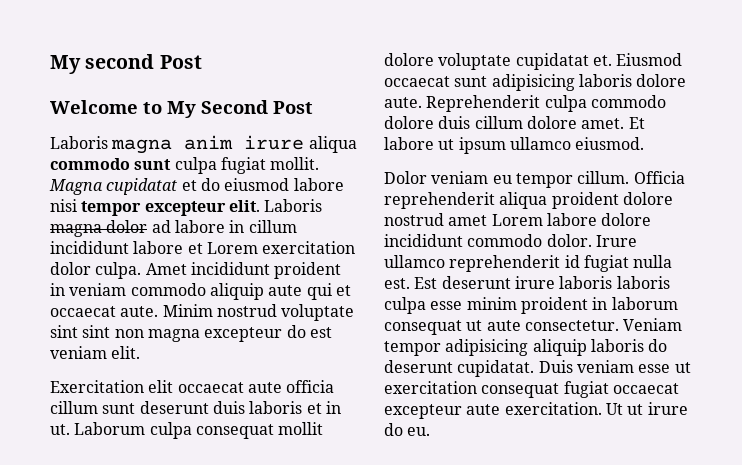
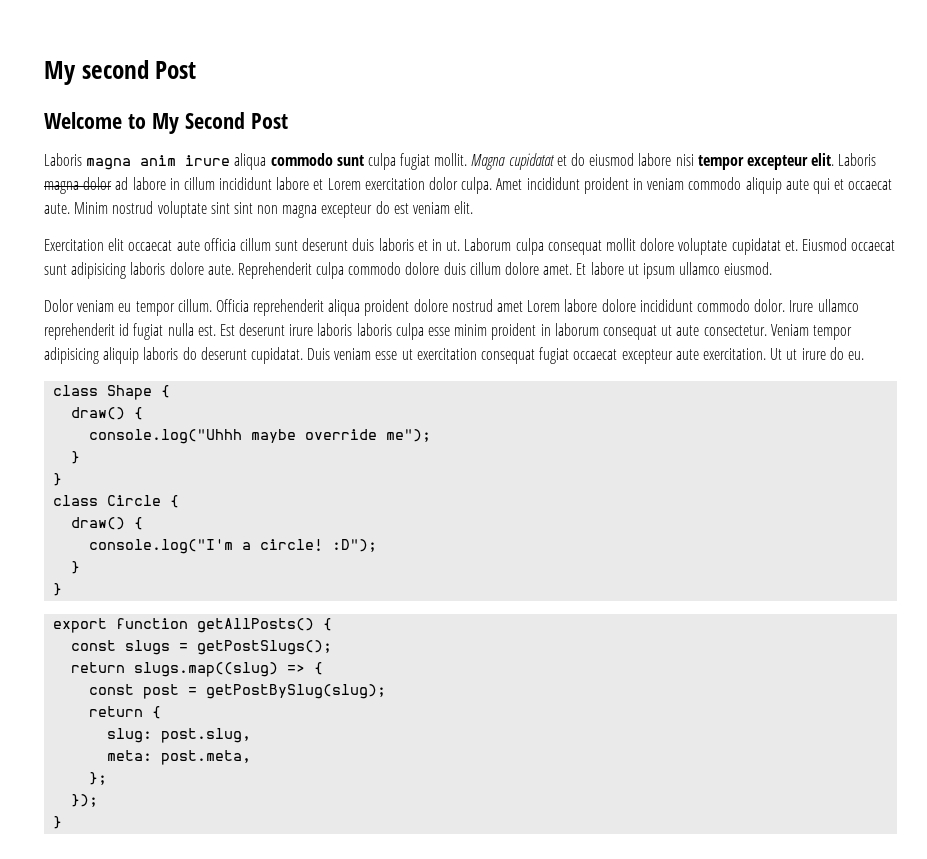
+ class Shape {
+ draw() {
+ console.log("Uhhh maybe override me");
+ }
+ }
+ class Circle {
+ draw() {
+ console.log("I'm a circle! :D");
+ }
+ }
+ export function getAllPosts() {
+ const slugs = getPostSlugs();
+ return slugs.map((slug) => {
+ const post = getPostBySlug(slug);
+ return {
+ slug: post.slug,
+ meta: post.meta,
+ };
+ });
+ }

